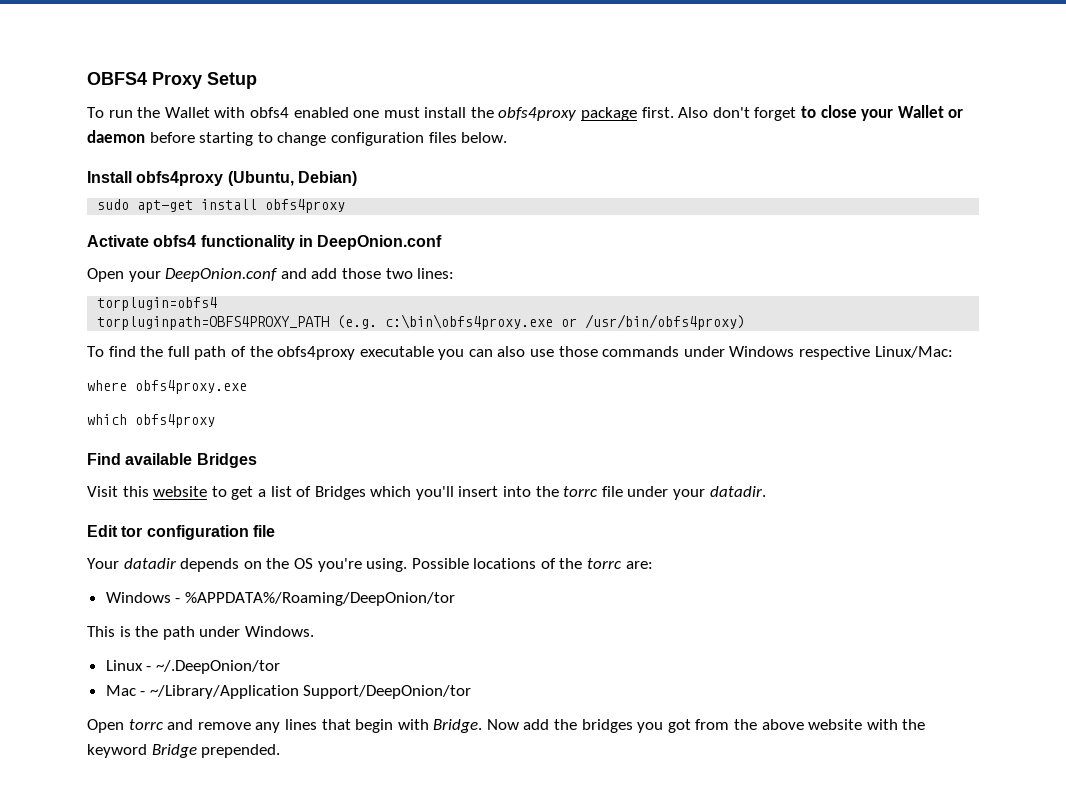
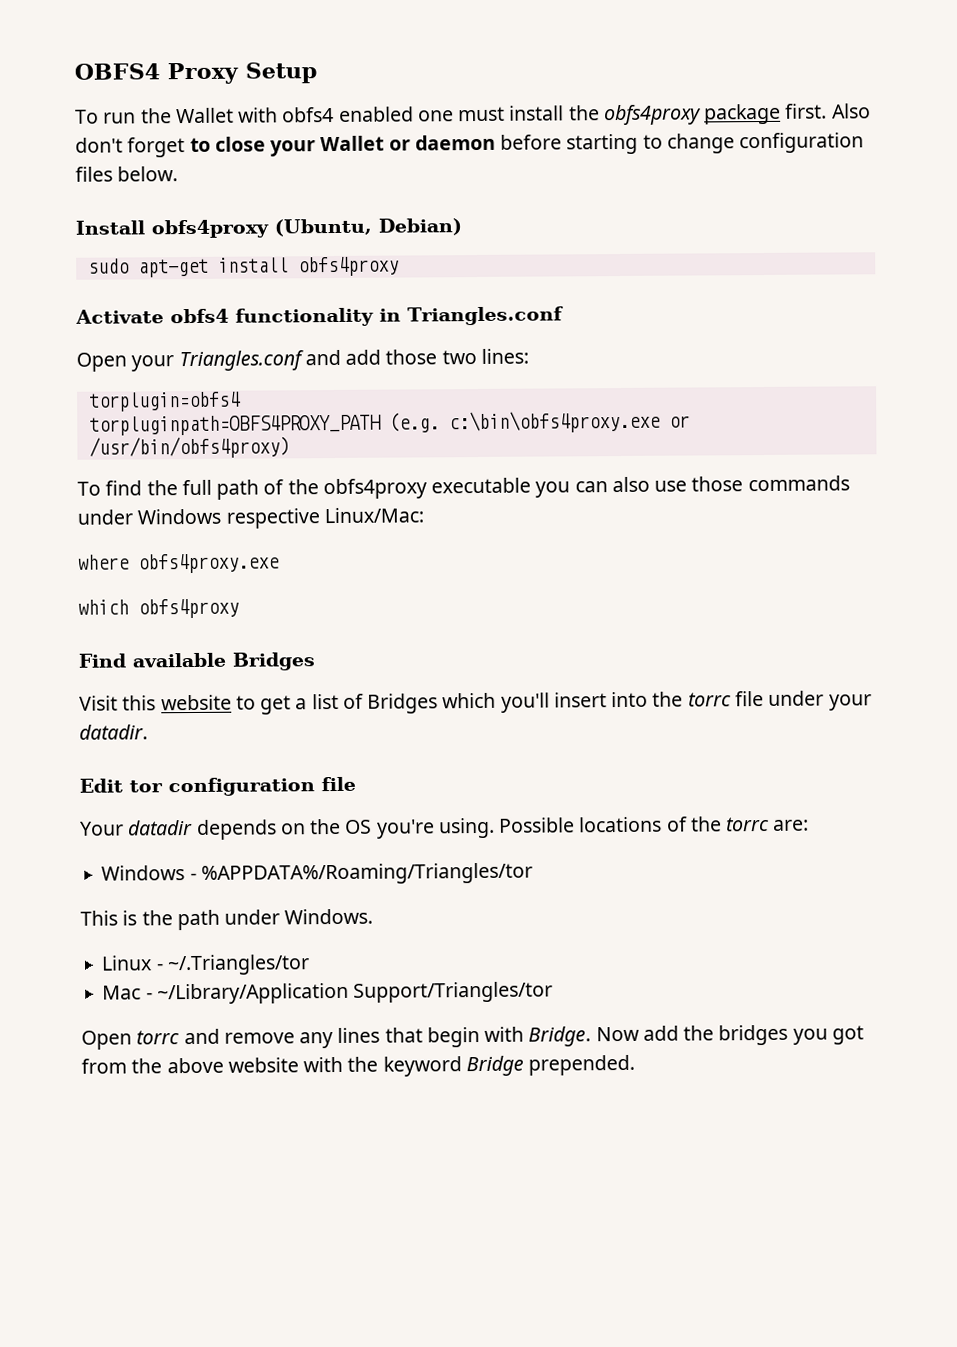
- Activate obfs4 functionality in DeepOnion.conf
+ Activate obfs4 functionality in Triangles.conf
- Open your DeepOnion.conf and add those two lines:
+ Open your Triangles.conf and add those two lines:
- Windows - %APPDATA%/Roaming/DeepOnion/tor
+ Windows - %APPDATA%/Roaming/Triangles/tor
- Linux - ~/.DeepOnion/tor
+ Linux - ~/.Triangles/tor
- Mac - ~/Library/Application Support/DeepOnion/tor
+ Mac - ~/Library/Application Support/Triangles/tor

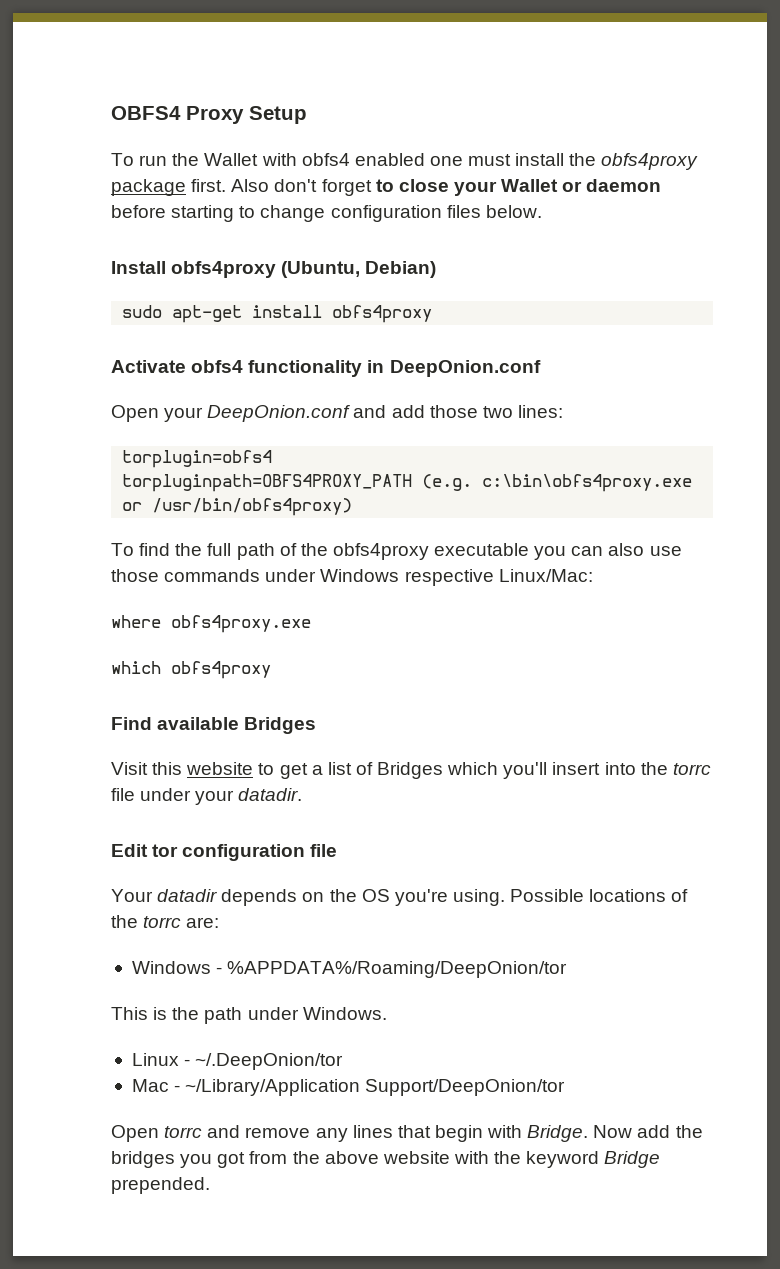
- Activate obfs4 functionality in Triangles.conf
+ Activate obfs4 functionality in DeepOnion.conf
- Open your Triangles.conf and add those two lines:
+ Open your DeepOnion.conf and add those two lines:
- Windows - %APPDATA%/Roaming/Triangles/tor
+ Windows - %APPDATA%/Roaming/DeepOnion/tor
- Linux - ~/.Triangles/tor
+ Linux - ~/.DeepOnion/tor
- Mac - ~/Library/Application Support/Triangles/tor
+ Mac - ~/Library/Application Support/DeepOnion/tor

